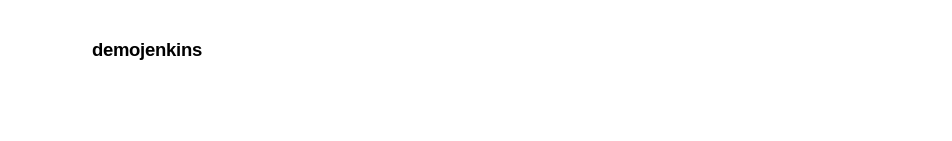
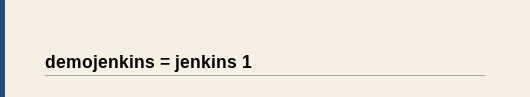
- demojenkins
+ demojenkins = jenkins 1

